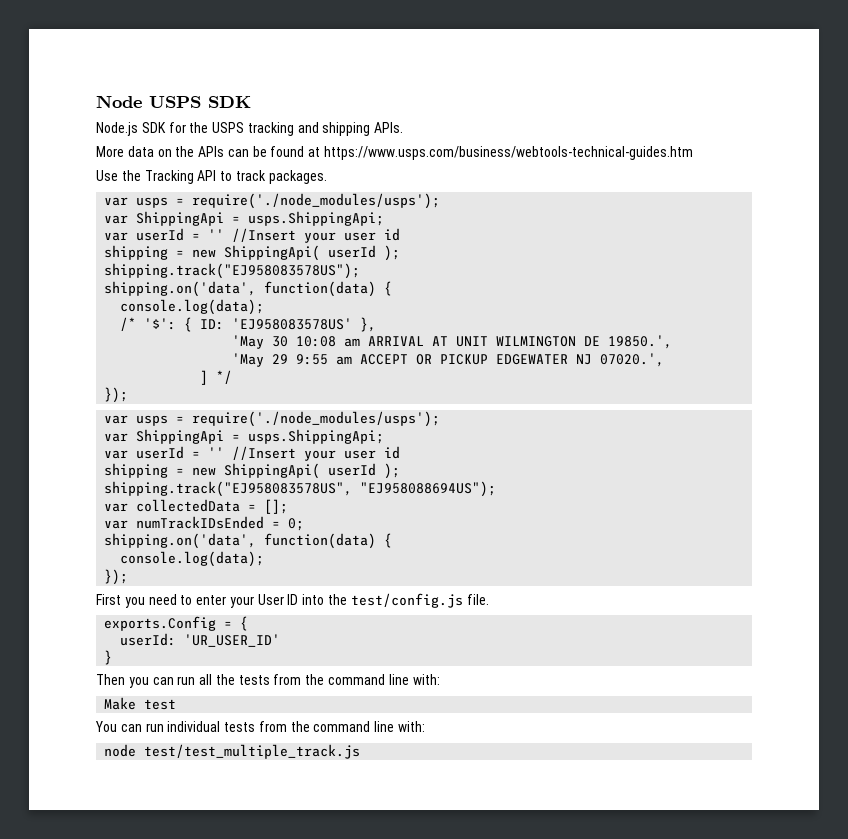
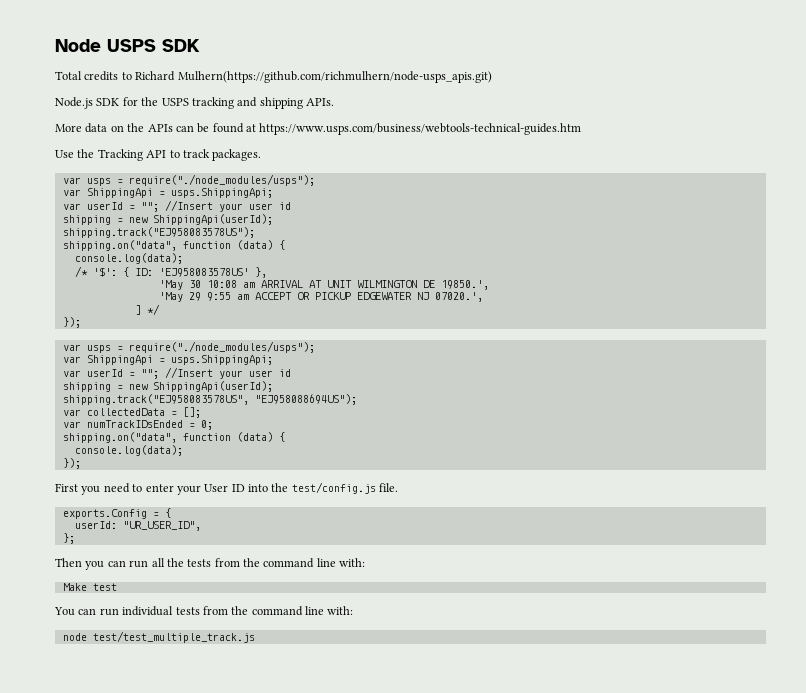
+ Total credits to Richard Mulhern(https://github.com/richmulhern/node-usps_apis.git)
  Use the Tracking API to track packages.
- var usps = require('./node_modules/usps');
+ var usps = require("./node_modules/usps");
  var ShippingApi = usps.ShippingApi;
- var userId = '' //Insert your user id
- shipping = new ShippingApi( userId );
+ var userId = ""; //Insert your user id
+ shipping = new ShippingApi(userId);
  shipping.track("EJ958083578US");
- shipping.on('data', function(data) {
+ shipping.on("data", function (data) {
  ] */
  });
- var usps = require('./node_modules/usps');
+ var usps = require("./node_modules/usps");
  var ShippingApi = usps.ShippingApi;
- var userId = '' //Insert your user id
- shipping = new ShippingApi( userId );
+ var userId = ""; //Insert your user id
+ shipping = new ShippingApi(userId);
  var numTrackIDsEnded = 0;
- shipping.on('data', function(data) {
+ shipping.on("data", function (data) {
- userId: 'UR_USER_ID'
- }
+ userId: "UR_USER_ID",
+ };

